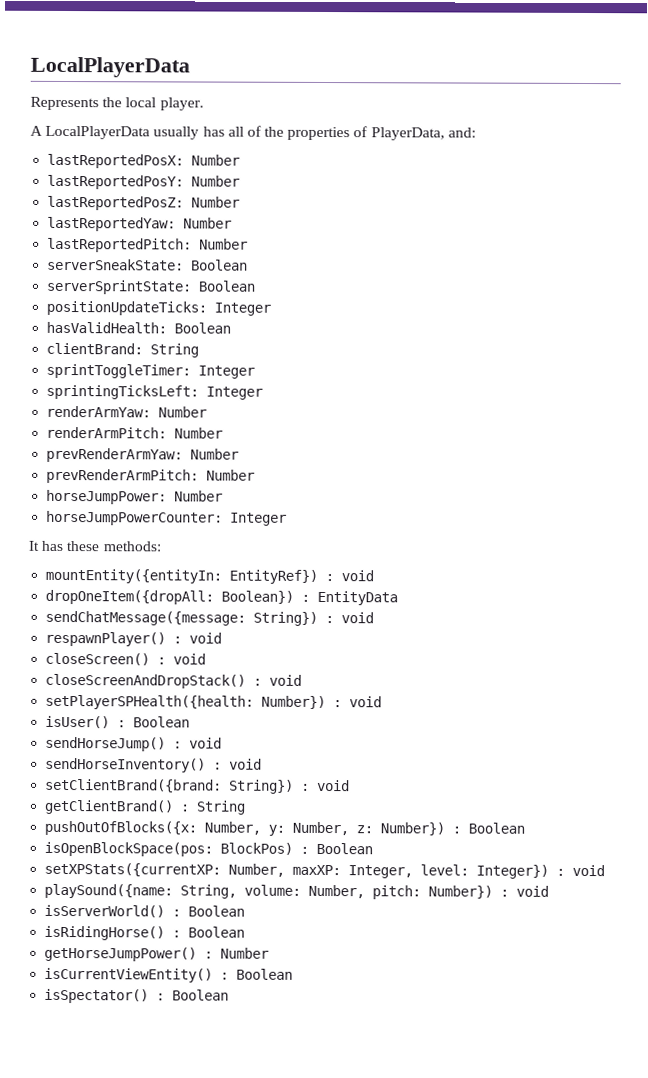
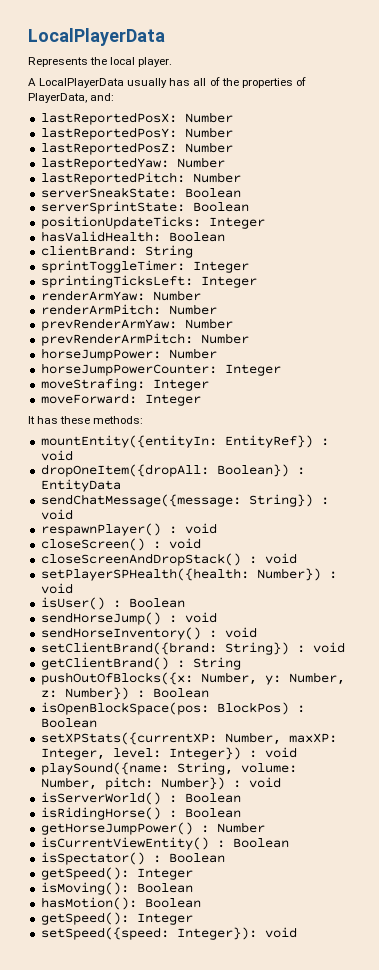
+ moveStrafing: Integer
+ moveForward: Integer
  isSpectator() : Boolean
+ getSpeed(): Integer
+ isMoving(): Boolean
+ hasMotion(): Boolean
+ getSpeed(): Integer
+ setSpeed({speed: Integer}): void

